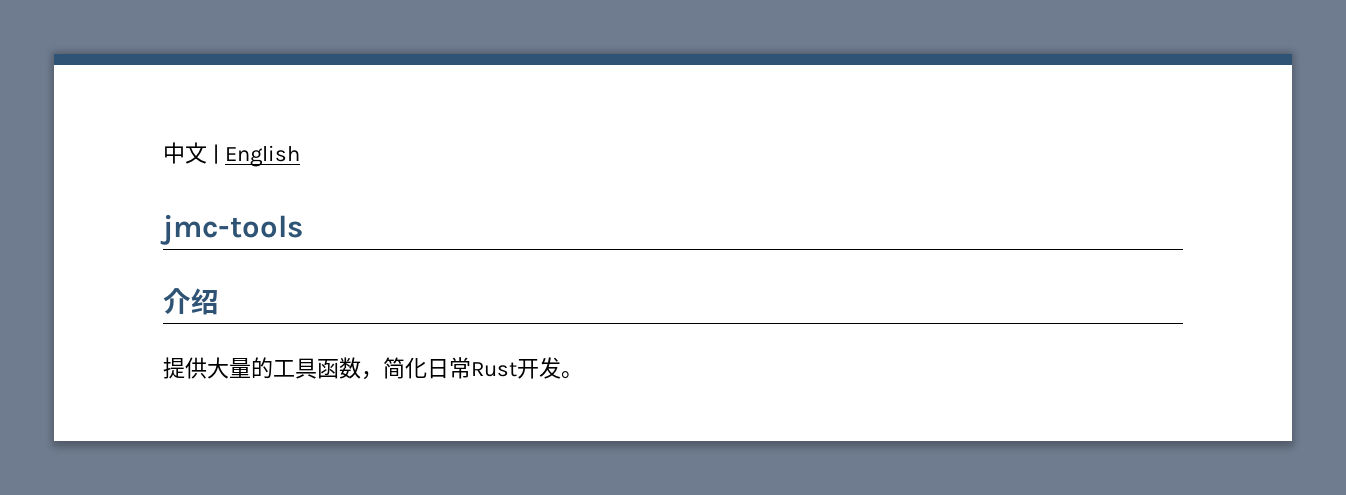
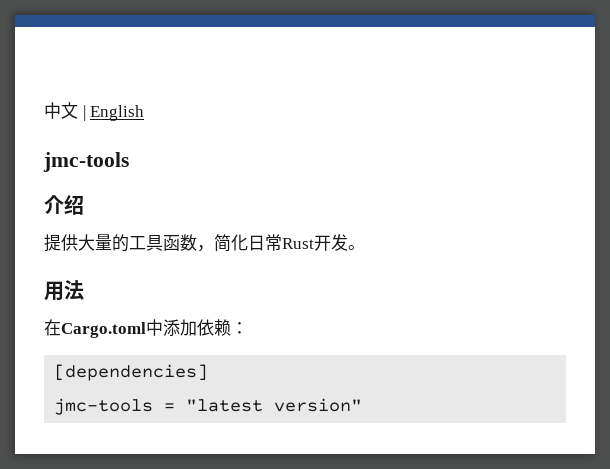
+ 用法
+ 在Cargo.toml中添加依赖：
+ [dependencies]
+ jmc-tools = "latest version"

